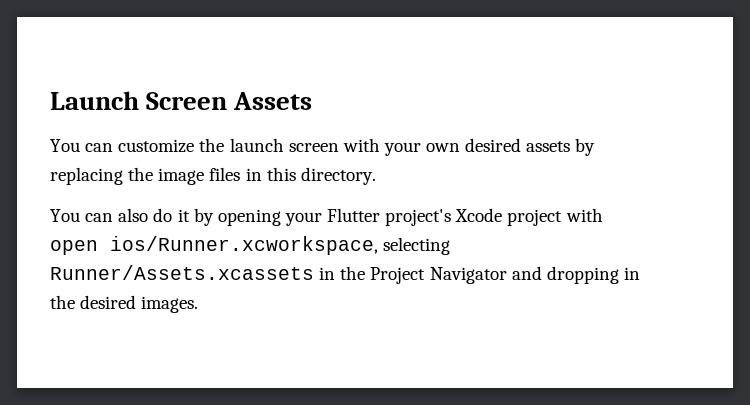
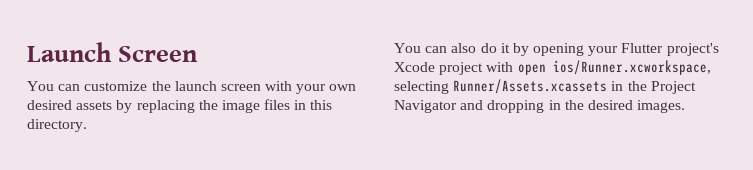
- Launch Screen Assets
+ Launch Screen

